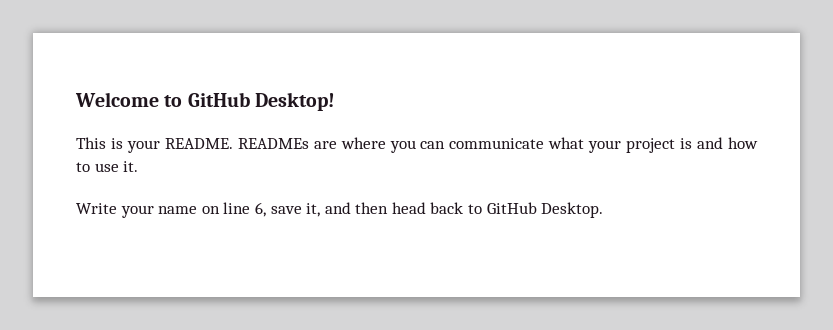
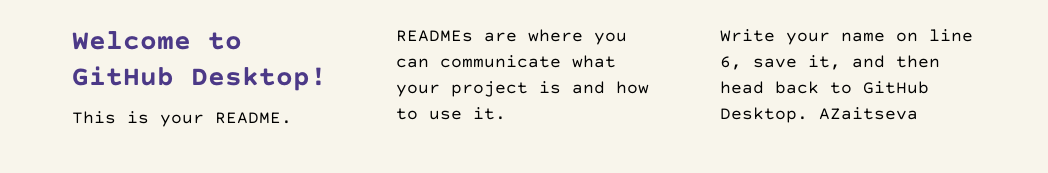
+ AZaitseva

